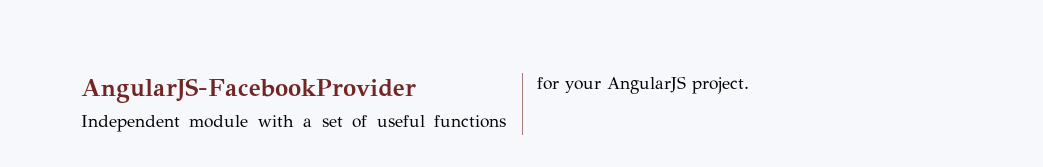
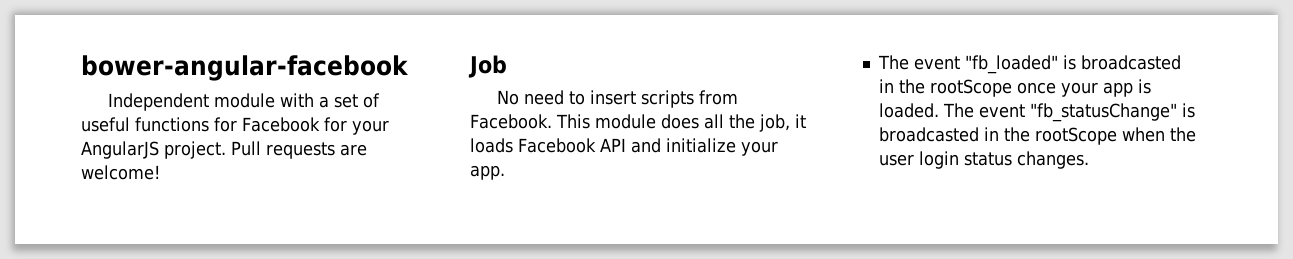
- AngularJS-FacebookProvider
+ bower-angular-facebook
- Independent module with a set of useful functions for your AngularJS project.
+ Independent module with a set of useful functions for Facebook for your AngularJS project.
+ Pull requests are welcome!
+ Job
+ No need to insert scripts from Facebook. This module does all the job, it loads Facebook API and initialize your app.
+ The event "fb_loaded" is broadcasted in the rootScope once your app is loaded. The event "fb_statusChange" is broadcasted in the rootScope when the user login status changes.

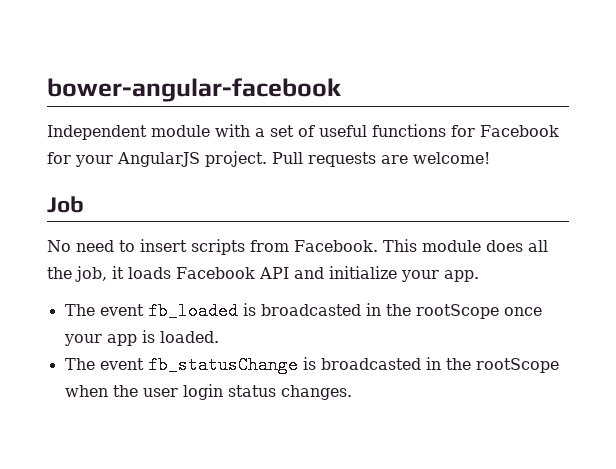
- The event "fb_loaded" is broadcasted in the rootScope once your app is loaded. The event "fb_statusChange" is broadcasted in the rootScope when the user login status changes.
+ The event fb_loaded is broadcasted in the rootScope once your app is loaded.
+ The event fb_statusChange is broadcasted in the rootScope when the user login status changes.

